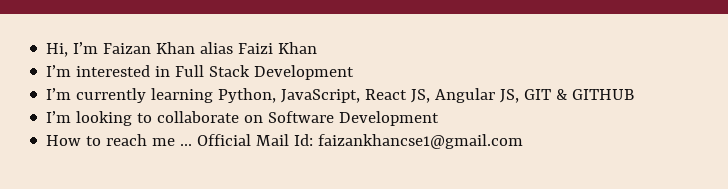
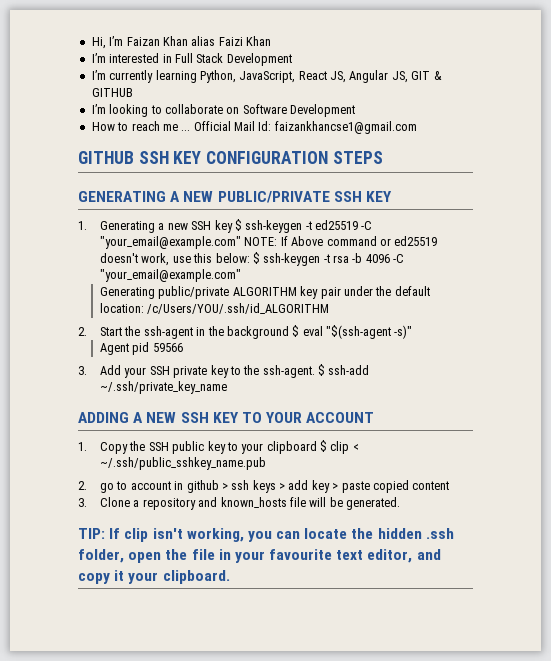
+ GITHUB SSH KEY CONFIGURATION STEPS
+ GENERATING A NEW PUBLIC/PRIVATE SSH KEY
+ 1. Generating a new SSH key $ ssh-keygen -t ed25519 -C "your_email@example.com" NOTE: If Above command or ed25519 doesn't work, use this below: $ ssh-keygen -t rsa -b 4096 -C "your_email@example.com"
+ Generating public/private ALGORITHM key pair under the default location: /c/Users/YOU/.ssh/id_ALGORITHM
+ 2. Start the ssh-agent in the background $ eval "$(ssh-agent -s)"
+ Agent pid 59566
+ 3. Add your SSH private key to the ssh-agent. $ ssh-add ~/.ssh/private_key_name
+ ADDING A NEW SSH KEY TO YOUR ACCOUNT
+ 1. Copy the SSH public key to your clipboard $ clip < ~/.ssh/public_sshkey_name.pub
+ 2. go to account in github > ssh keys > add key > paste copied content
+ 3. Clone a repository and known_hosts file will be generated.
+ TIP: If clip isn't working, you can locate the hidden .ssh folder, open the file in your favourite text editor, and copy it your clipboard.

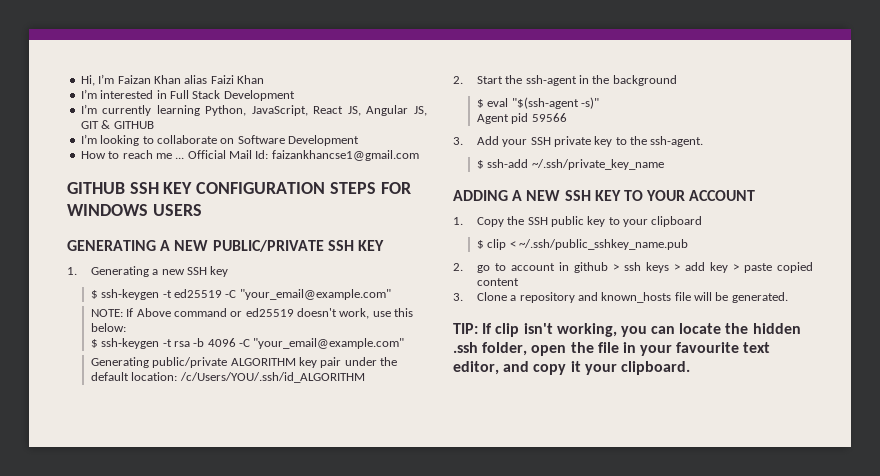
- GITHUB SSH KEY CONFIGURATION STEPS
+ GITHUB SSH KEY CONFIGURATION STEPS FOR WINDOWS USERS
- 1. Generating a new SSH key $ ssh-keygen -t ed25519 -C "your_email@example.com" NOTE: If Above command or ed25519 doesn't work, use this below: $ ssh-keygen -t rsa -b 4096 -C "your_email@example.com"
+ 1. Generating a new SSH key
+ $ ssh-keygen -t ed25519 -C "your_email@example.com"
+ NOTE: If Above command or ed25519 doesn't work, use this below:
+ $ ssh-keygen -t rsa -b 4096 -C "your_email@example.com"
- 2. Start the ssh-agent in the background $ eval "$(ssh-agent -s)"
+ 2. Start the ssh-agent in the background
+ $ eval "$(ssh-agent -s)"
- 3. Add your SSH private key to the ssh-agent. $ ssh-add ~/.ssh/private_key_name
+ 3. Add your SSH private key to the ssh-agent.
+ $ ssh-add ~/.ssh/private_key_name
- 1. Copy the SSH public key to your clipboard $ clip < ~/.ssh/public_sshkey_name.pub
+ 1. Copy the SSH public key to your clipboard
+ $ clip < ~/.ssh/public_sshkey_name.pub

